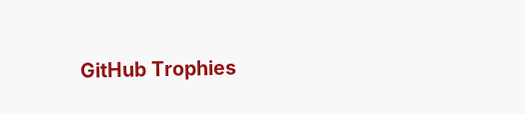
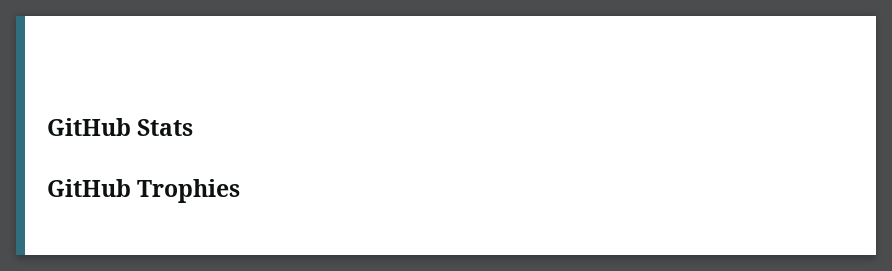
+ GitHub Stats

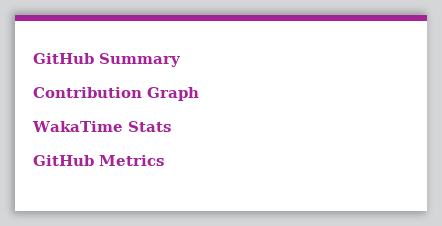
- GitHub Stats
+ GitHub Summary
+ Contribution Graph
+ WakaTime Stats
- GitHub Trophies
+ GitHub Metrics

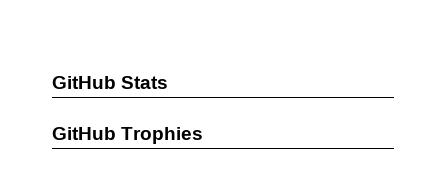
- GitHub Summary
- Contribution Graph
- WakaTime Stats
+ GitHub Stats
- GitHub Metrics
+ GitHub Trophies

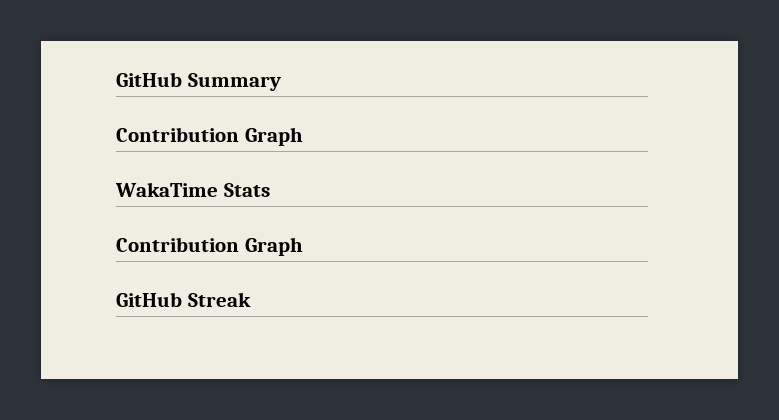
- GitHub Stats
- GitHub Trophies
+ GitHub Summary
+ Contribution Graph
+ WakaTime Stats
+ Contribution Graph
+ GitHub Streak

